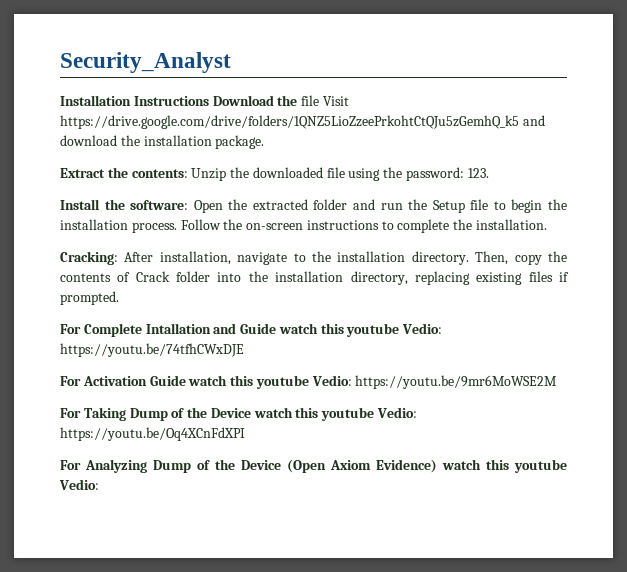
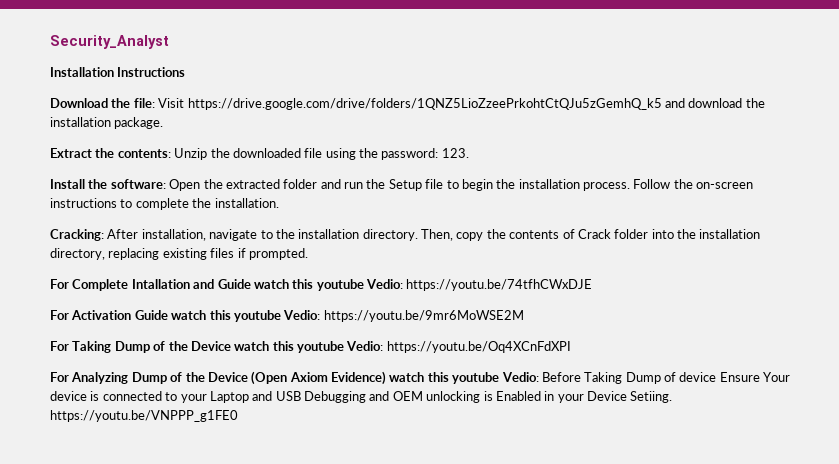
- Installation Instructions Download the file Visit https://drive.google.com/drive/folders/1QNZ5LioZzeePrkohtCtQJu5zGemhQ_k5 and download the installation package.
+ Installation Instructions
+ Download the file: Visit https://drive.google.com/drive/folders/1QNZ5LioZzeePrkohtCtQJu5zGemhQ_k5 and download the installation package.
- For Analyzing Dump of the Device (Open Axiom Evidence) watch this youtube Vedio:
+ For Analyzing Dump of the Device (Open Axiom Evidence) watch this youtube Vedio: Before Taking Dump of device Ensure Your device is connected to your Laptop and USB Debugging and OEM unlocking is Enabled in your Device Setiing. https://youtu.be/VNPPP_g1FE0

